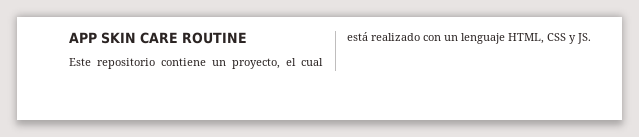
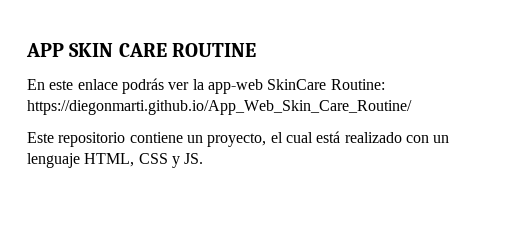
+ En este enlace podrás ver la app-web SkinCare Routine: https://diegonmarti.github.io/App_Web_Skin_Care_Routine/

